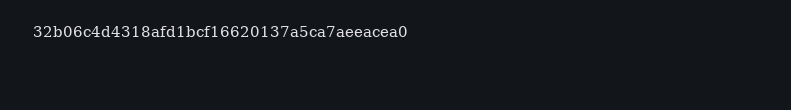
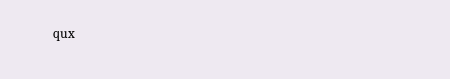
- 32b06c4d4318afd1bcf16620137a5ca7aeeacea0
+ qux

